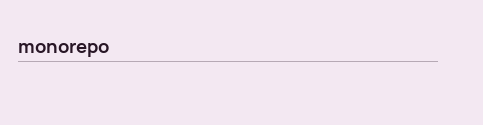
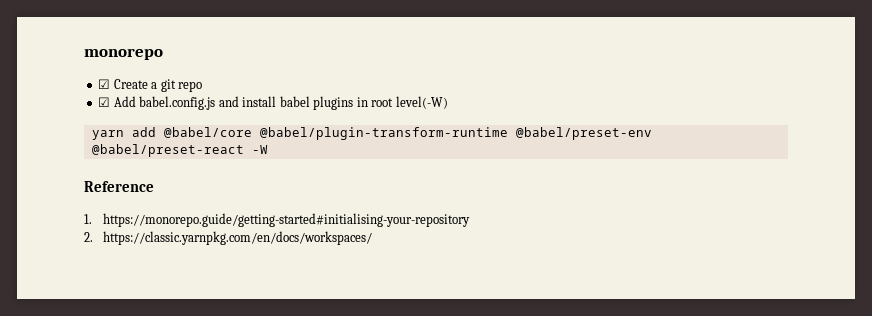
+ ☑ Create a git repo
+ ☑ Add babel.config.js and install babel plugins in root level(-W)
+ yarn add @babel/core @babel/plugin-transform-runtime @babel/preset-env @babel/preset-react -W
+ Reference
+ 1. https://monorepo.guide/getting-started#initialising-your-repository
+ 2. https://classic.yarnpkg.com/en/docs/workspaces/

